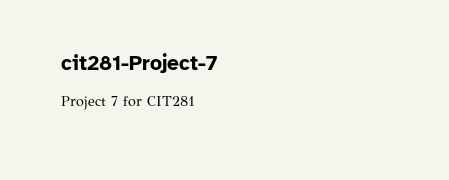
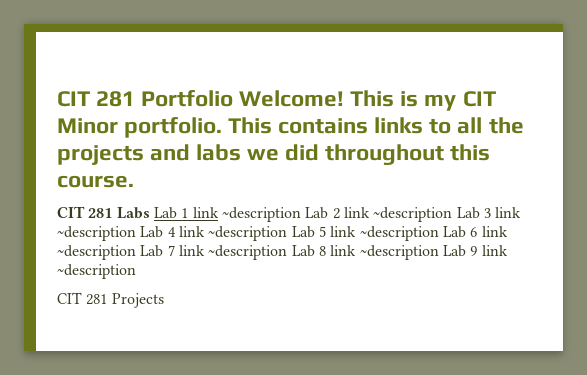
- cit281-Project-7
- Project 7 for CIT281
+ CIT 281 Portfolio Welcome! This is my CIT Minor portfolio. This contains links to all the projects and labs we did throughout this course.
+ CIT 281 Labs Lab 1 link ~description Lab 2 link ~description Lab 3 link ~description Lab 4 link ~description Lab 5 link ~description Lab 6 link ~description Lab 7 link ~description Lab 8 link ~description Lab 9 link ~description
+ CIT 281 Projects

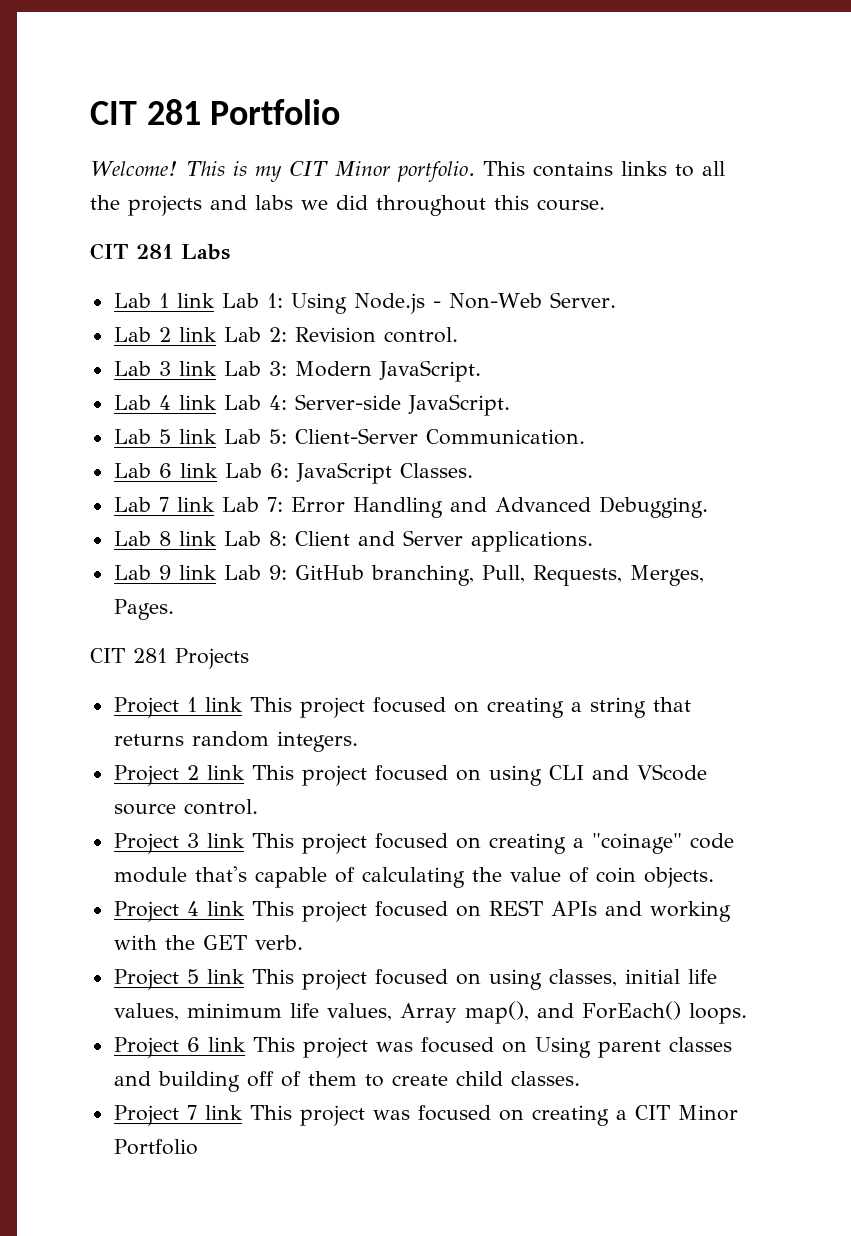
- CIT 281 Portfolio Welcome!
+ CIT 281 Portfolio
+ Welcome!
- CIT 281 Labs Lab 1 link ~description Lab 2 link ~description Lab 3 link ~description Lab 4 link ~description Lab 5 link ~description Lab 6 link ~description Lab 7 link ~description Lab 8 link ~description Lab 9 link ~description
+ CIT 281 Labs
+ Lab 1 link Lab 1: Using Node.js - Non-Web Server.
+ Lab 2 link Lab 2: Revision control.
+ Lab 3 link Lab 3: Modern JavaScript.
+ Lab 4 link Lab 4: Server-side JavaScript.
+ Lab 5 link Lab 5: Client-Server Communication.
+ Lab 6 link Lab 6: JavaScript Classes.
+ Lab 7 link Lab 7: Error Handling and Advanced Debugging.
+ Lab 8 link Lab 8: Client and Server applications.
+ Lab 9 link Lab 9: GitHub branching, Pull, Requests, Merges, Pages.
  CIT 281 Projects
+ Project 1 link This project focused on creating a string that returns random integers.
+ Project 2 link This project focused on using CLI and VScode source control.
+ Project 3 link This project focused on creating a "coinage" code module that's capable of calculating the value of coin objects.
+ Project 4 link This project focused on REST APIs and working with the GET verb.
+ Project 5 link This project focused on using classes, initial life values, minimum life values, Array map(), and ForEach() loops.
+ Project 6 link This project was focused on Using parent classes and building off of them to create child classes.
+ Project 7 link This project was focused on creating a CIT Minor Portfolio

